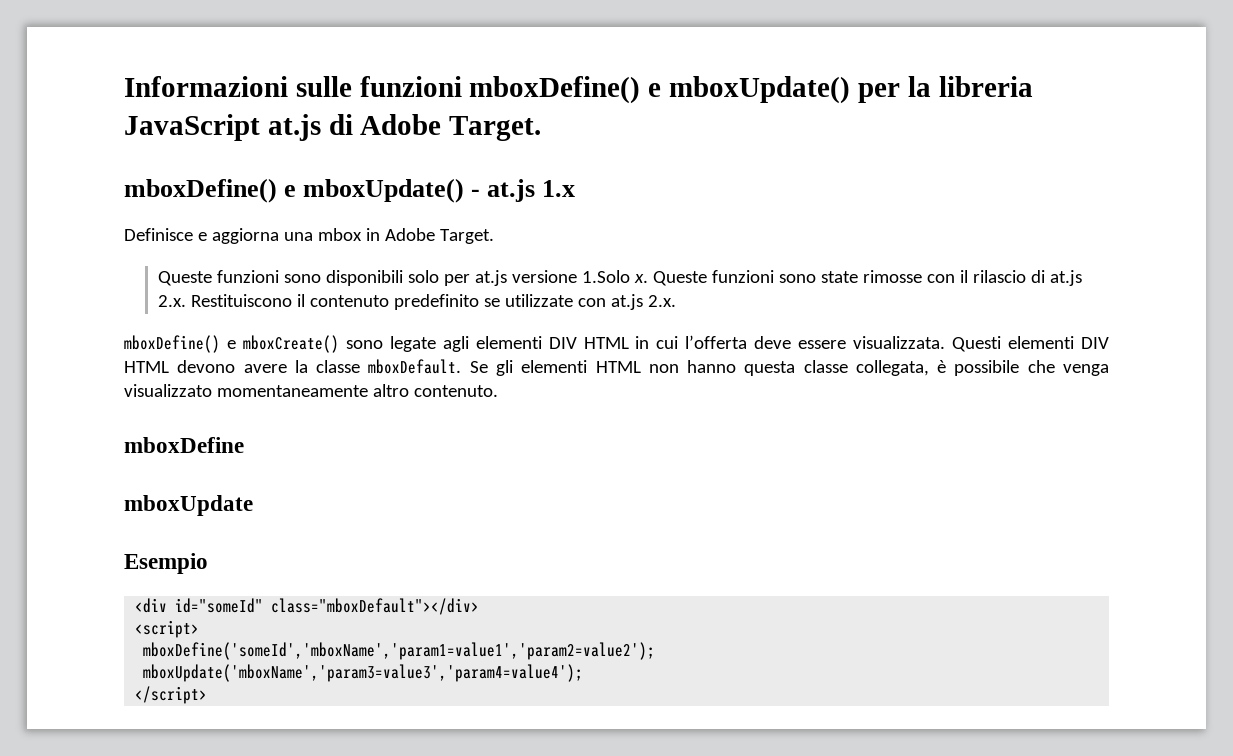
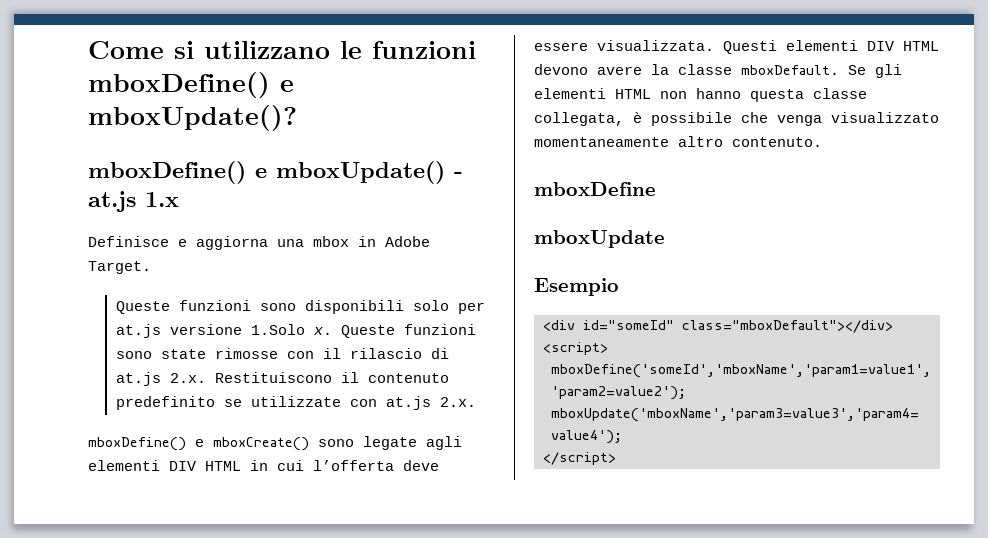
- Informazioni sulle funzioni mboxDefine() e mboxUpdate() per la libreria JavaScript at.js di Adobe Target.
+ Come si utilizzano le funzioni mboxDefine() e mboxUpdate()?

